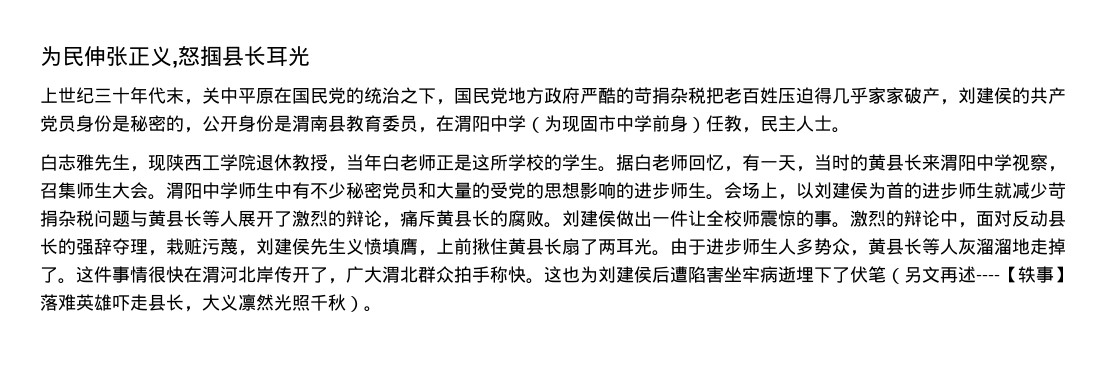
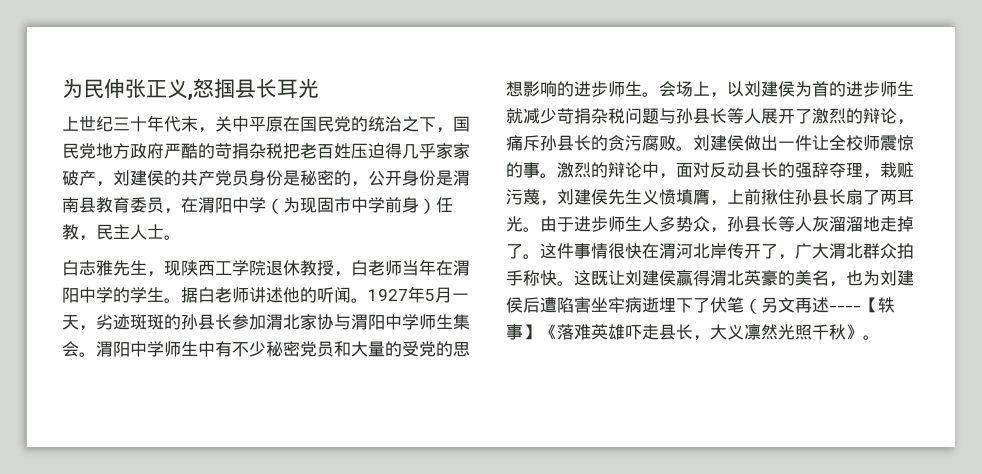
- 白志雅先生，现陕西工学院退休教授，当年白老师正是这所学校的学生。据白老师回忆，有一天，当时的黄县长来渭阳中学视察，召集师生大会。
+ 白志雅先生，现陕西工学院退休教授，白老师当年在渭阳中学的学生。据白老师讲述他的听闻。1927年5月一天，劣迹斑斑的孙县长参加渭北家协与渭阳中学师生集会。
- 会场上，以刘建侯为首的进步师生就减少苛捐杂税问题与黄县长等人展开了激烈的辩论，痛斥黄县长的腐败。
+ 会场上，以刘建侯为首的进步师生就减少苛捐杂税问题与孙县长等人展开了激烈的辩论，痛斥孙县长的贪污腐败。
- 激烈的辩论中，面对反动县长的强辞夺理，栽赃污蔑，刘建侯先生义愤填膺，上前揪住黄县长扇了两耳光。
+ 激烈的辩论中，面对反动县长的强辞夺理，栽赃污蔑，刘建侯先生义愤填膺，上前揪住孙县长扇了两耳光。
- 由于进步师生人多势众，黄县长等人灰溜溜地走掉了。
+ 由于进步师生人多势众，孙县长等人灰溜溜地走掉了。
- 这也为刘建侯后遭陷害坐牢病逝埋下了伏笔（另文再述----【轶事】落难英雄吓走县长，大义凛然光照千秋）。
+ 这既让刘建侯赢得渭北英豪的美名，也为刘建侯后遭陷害坐牢病逝埋下了伏笔（另文再述----【轶事】《落难英雄吓走县长，大义凛然光照千秋》。

